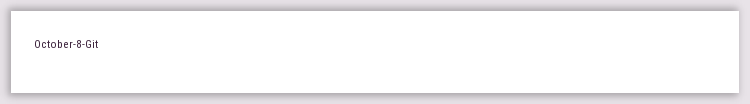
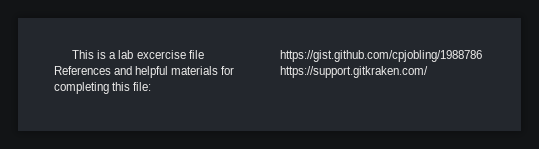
- October-8-Git
+ This is a lab excercise file References and helpful materials for completing this file: https://gist.github.com/cpjobling/1988786 https://support.gitkraken.com/

